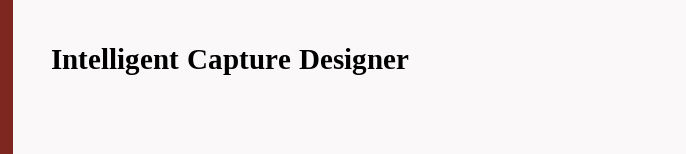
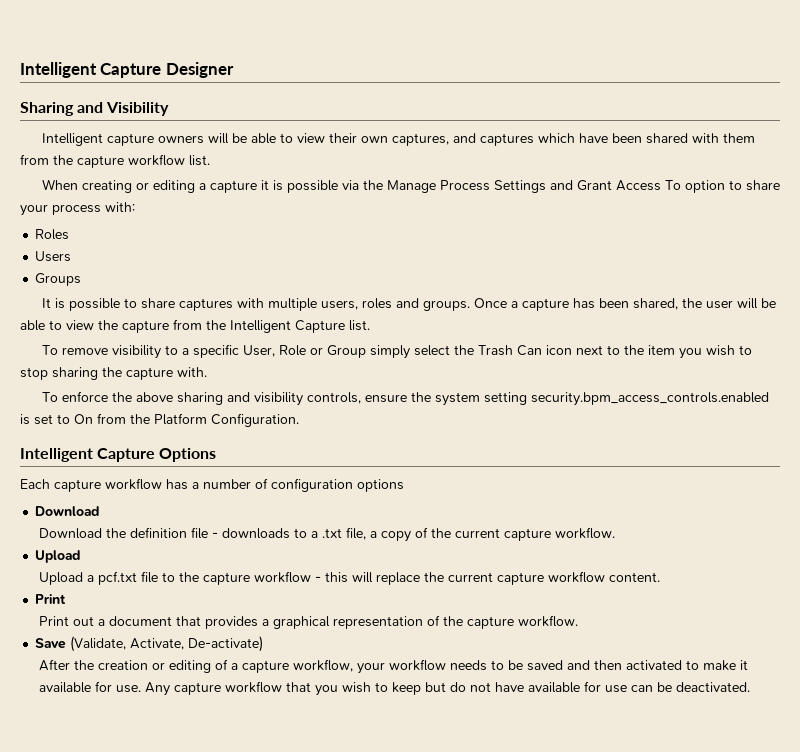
+ Sharing and Visibility
+ Intelligent capture owners will be able to view their own captures, and captures which have been shared with them from the capture workflow list.
+ When creating or editing a capture it is possible via the Manage Process Settings and Grant Access To option to share your process with:
+ Roles
+ Users
+ Groups
+ It is possible to share captures with multiple users, roles and groups. Once a capture has been shared, the user will be able to view the capture from the Intelligent Capture list.
+ To remove visibility to a specific User, Role or Group simply select the Trash Can icon next to the item you wish to stop sharing the capture with.
+ To enforce the above sharing and visibility controls, ensure the system setting security.bpm_access_controls.enabled is set to On from the Platform Configuration.
+ Intelligent Capture Options
+ Each capture workflow has a number of configuration options
+ Download
+ Download the definition file - downloads to a .txt file, a copy of the current capture workflow.
+ Upload
+ Upload a pcf.txt file to the capture workflow - this will replace the current capture workflow content.
+ Print
+ Print out a document that provides a graphical representation of the capture workflow.
+ Save (Validate, Activate, De-activate)
+ After the creation or editing of a capture workflow, your workflow needs to be saved and then activated to make it available for use. Any capture workflow that you wish to keep but do not have available for use can be deactivated.

